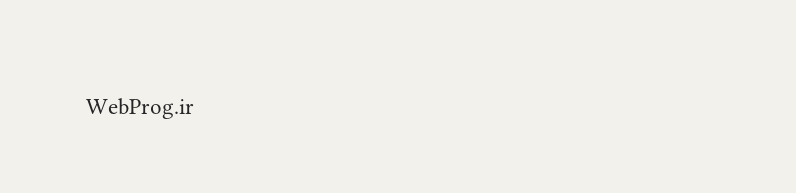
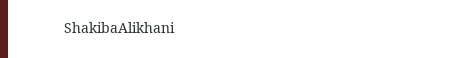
- WebProg.ir
+ ShakibaAlikhani

